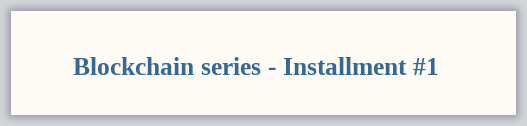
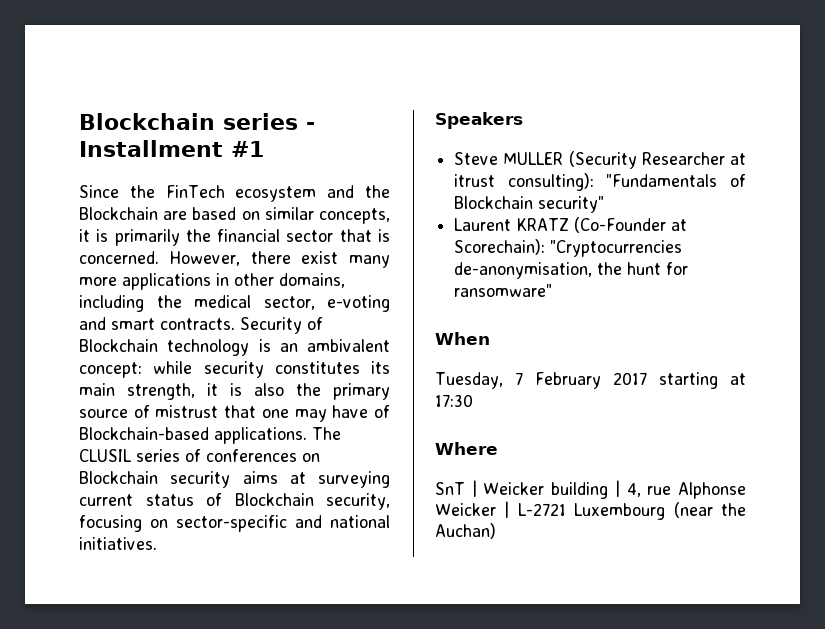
+ Since the FinTech ecosystem and the Blockchain are based on similar concepts, it is primarily the financial sector that is concerned. However, there exist many more applications in other domains, including the medical sector, e-voting and smart contracts. Security of Blockchain technology is an ambivalent concept: while security constitutes its main strength, it is also the primary source of mistrust that one may have of Blockchain-based applications. The CLUSIL series of conferences on Blockchain security aims at surveying current status of Blockchain security, focusing on sector-specific and national initiatives.
+ Speakers
+ Steve MULLER (Security Researcher at itrust consulting): "Fundamentals of Blockchain security"
+ Laurent KRATZ (Co-Founder at Scorechain): "Cryptocurrencies de-anonymisation, the hunt for ransomware"
+ When
+ Tuesday, 7 February 2017 starting at 17:30
+ Where
+ SnT | Weicker building | 4, rue Alphonse Weicker | L-2721 Luxembourg (near the Auchan)

